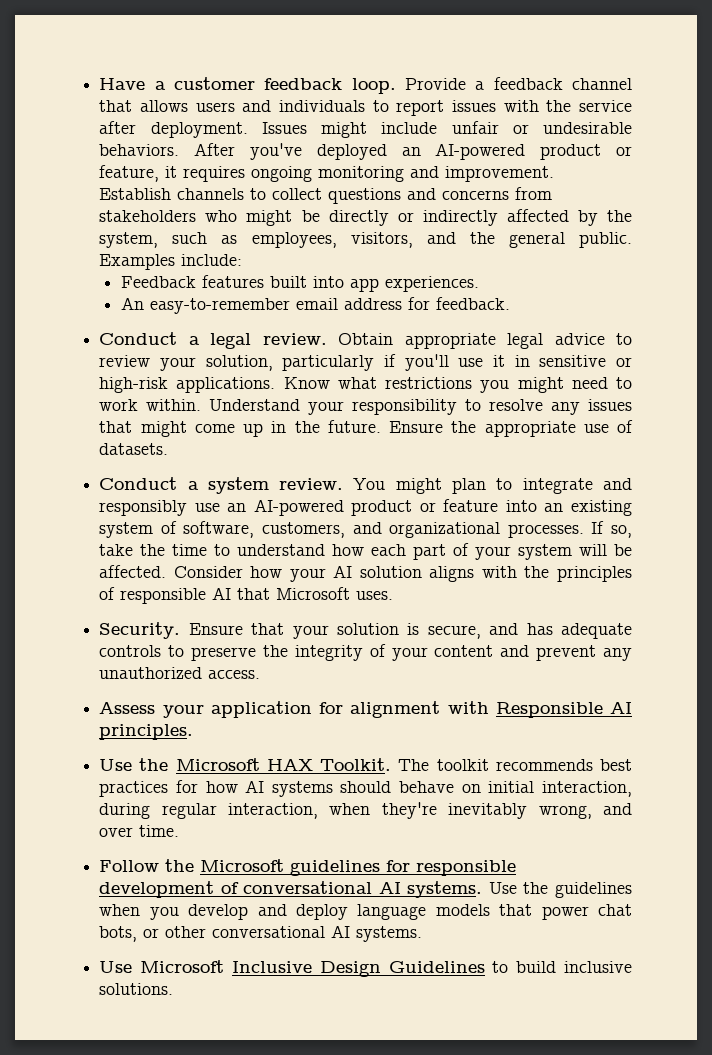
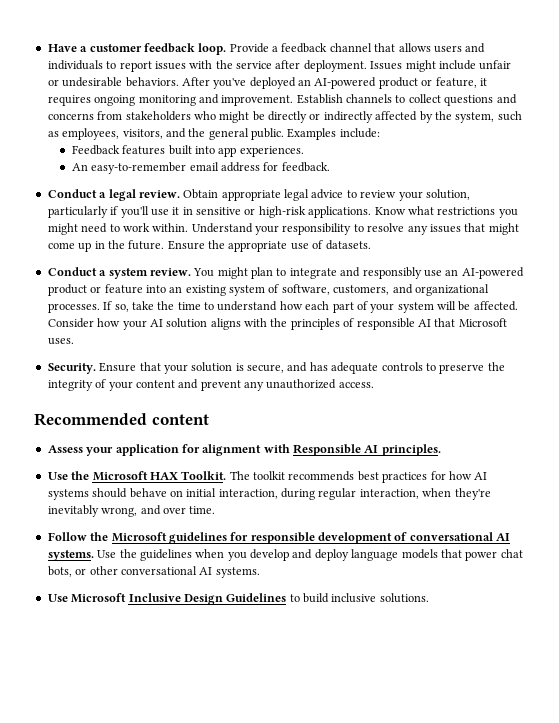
+ Recommended content

